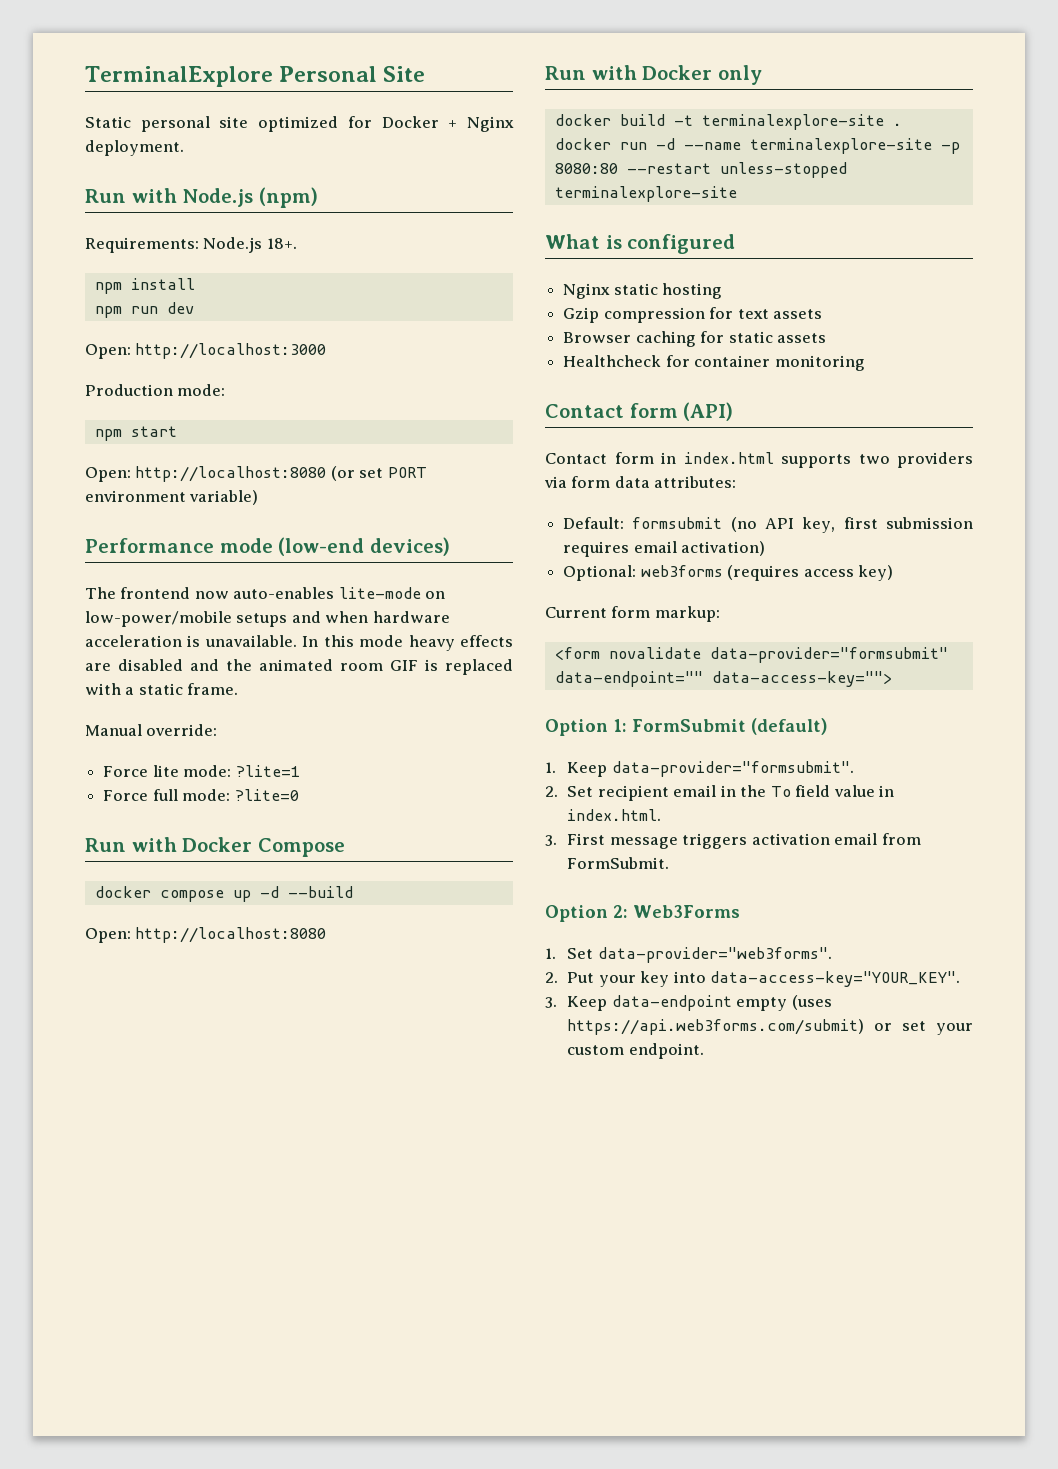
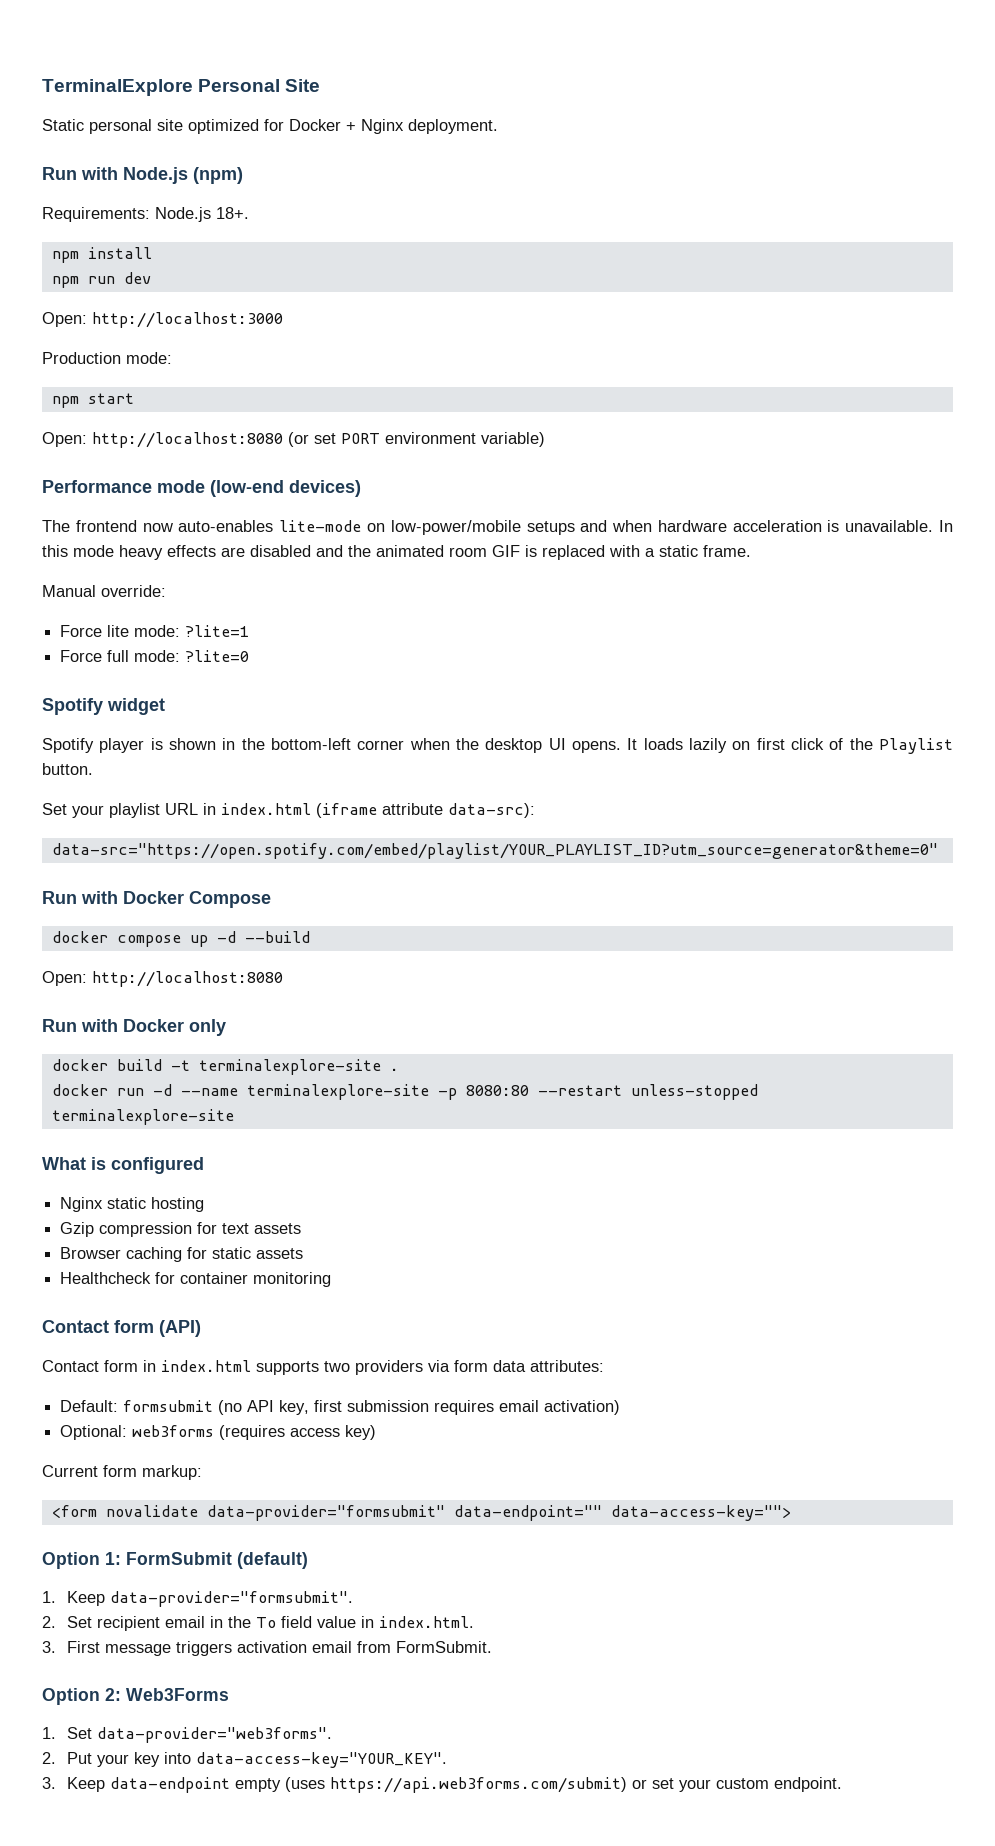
+ Spotify widget
+ Spotify player is shown in the bottom-left corner when the desktop UI opens. It loads lazily on first click of the Playlist button.
+ Set your playlist URL in index.html (iframe attribute data-src):
+ data-src="https://open.spotify.com/embed/playlist/YOUR_PLAYLIST_ID?utm_source=generator&theme=0"

